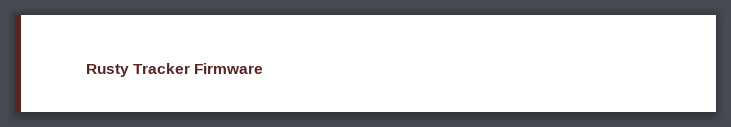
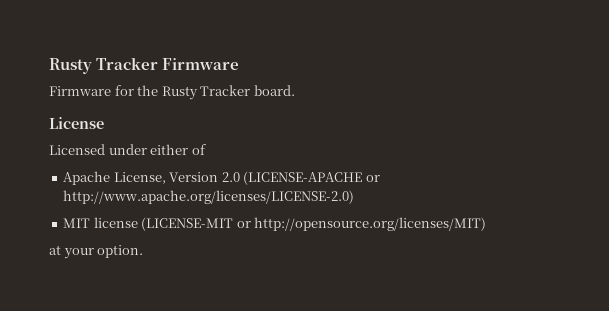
+ Firmware for the Rusty Tracker board.
+ License
+ Licensed under either of
+ Apache License, Version 2.0 (LICENSE-APACHE or http://www.apache.org/licenses/LICENSE-2.0)
+ MIT license (LICENSE-MIT or http://opensource.org/licenses/MIT)
+ at your option.

